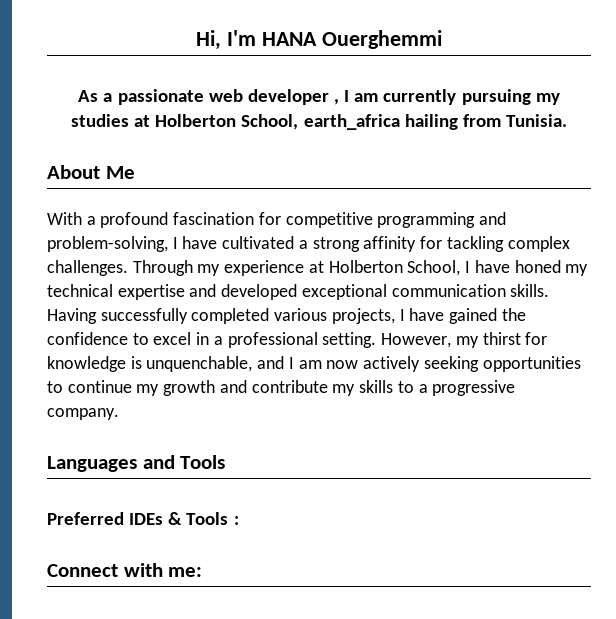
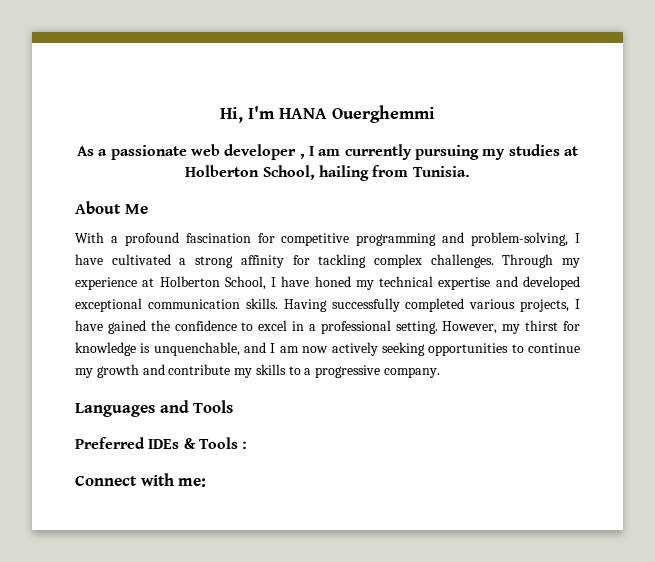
- As a passionate web developer , I am currently pursuing my studies at Holberton School, earth_africa hailing from Tunisia.
+ As a passionate web developer , I am currently pursuing my studies at Holberton School, hailing from Tunisia.

